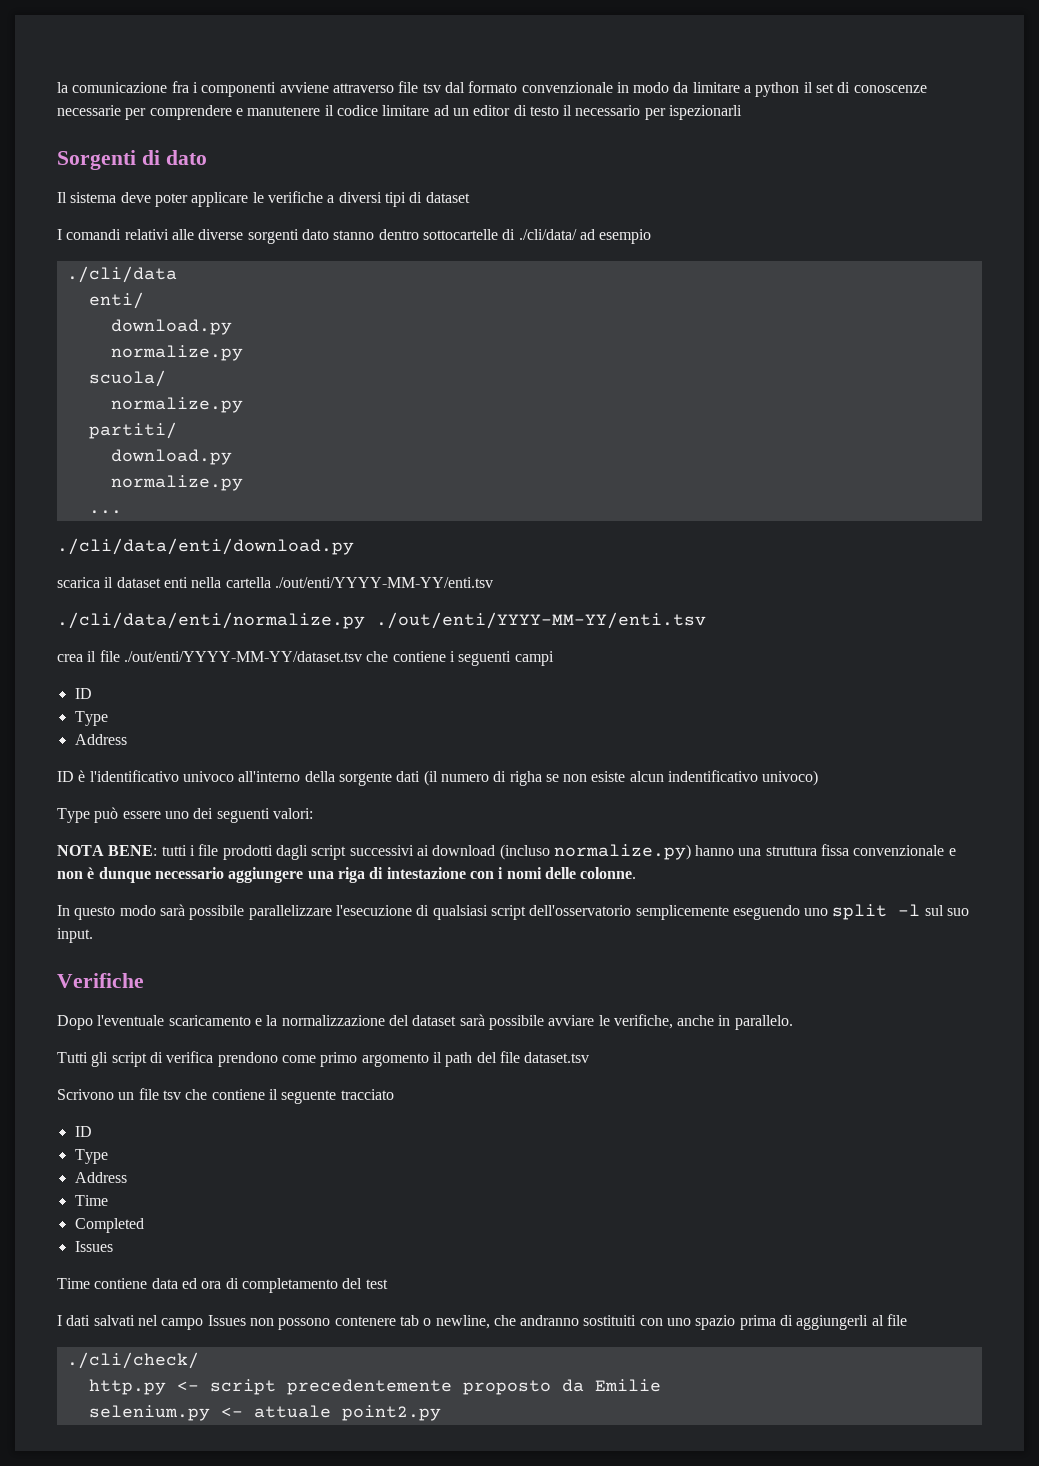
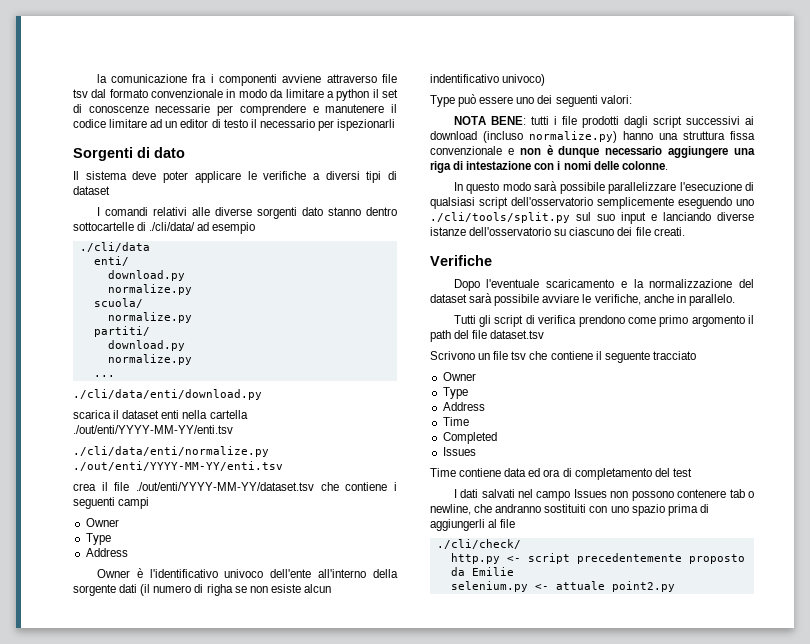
  crea il file ./out/enti/YYYY-MM-YY/dataset.tsv che contiene i seguenti campi
- ID
+ Owner
  Type
  Address
- ID è l'identificativo univoco all'interno della sorgente dati (il numero di righa se non esiste alcun indentificativo univoco)
+ Owner è l'identificativo univoco dell'ente all'interno della sorgente dati (il numero di righa se non esiste alcun indentificativo univoco)
- In questo modo sarà possibile parallelizzare l'esecuzione di qualsiasi script dell'osservatorio semplicemente eseguendo uno split -l sul suo input.
+ In questo modo sarà possibile parallelizzare l'esecuzione di qualsiasi script dell'osservatorio semplicemente eseguendo uno ./cli/tools/split.py sul suo input e lanciando diverse istanze dell'osservatorio su ciascuno dei file creati.
  Scrivono un file tsv che contiene il seguente tracciato
- ID
+ Owner

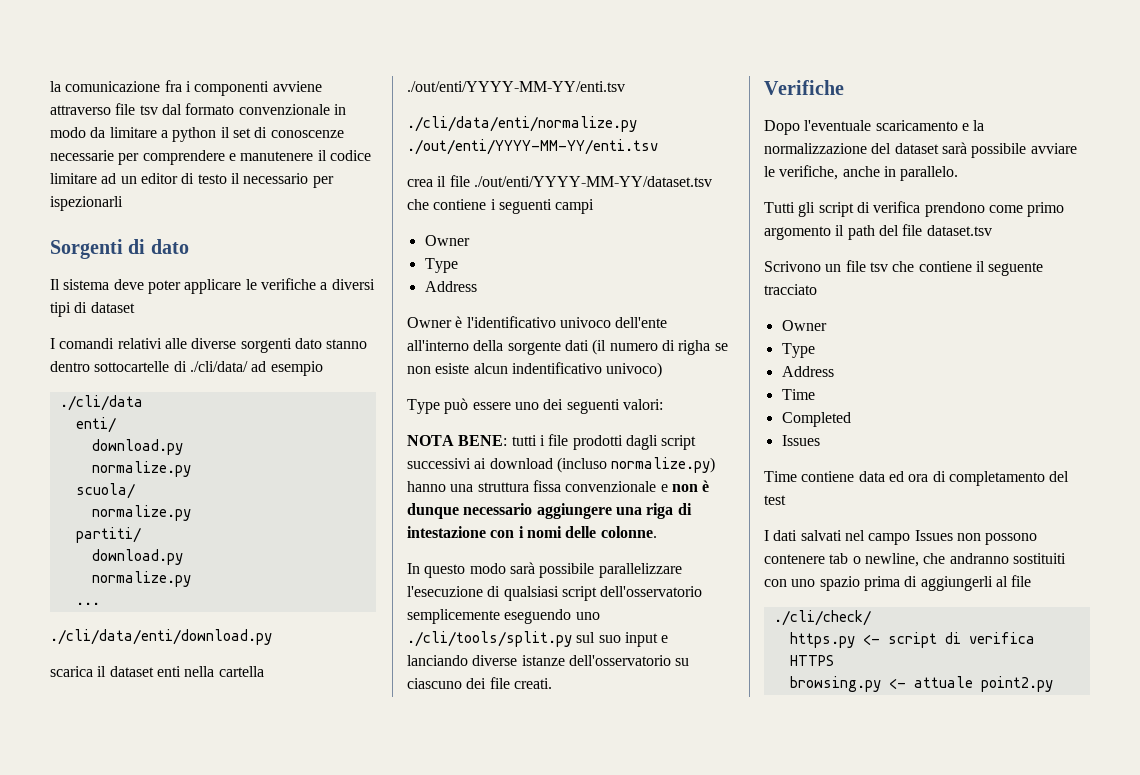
- http.py <- script precedentemente proposto da Emilie
- selenium.py <- attuale point2.py
+ https.py <- script di verifica HTTPS
+ browsing.py <- attuale point2.py

